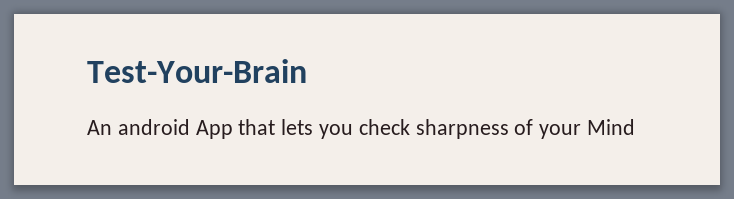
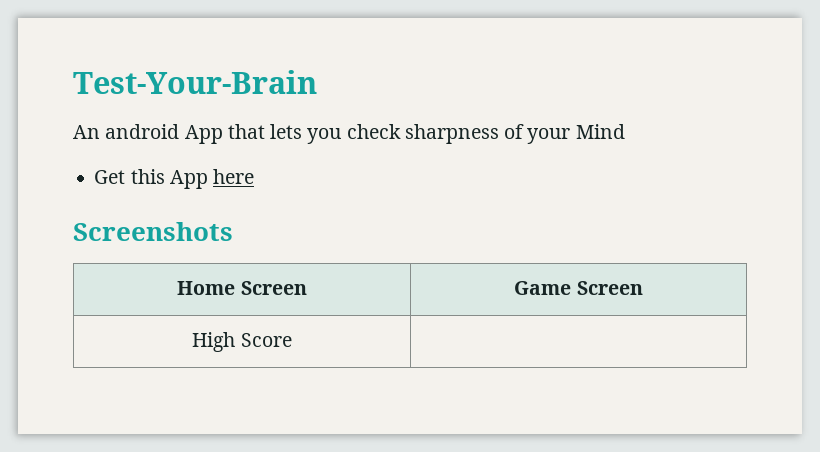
+ Get this App here
+ Screenshots
+ Home Screen | Game Screen
+ High Score |

